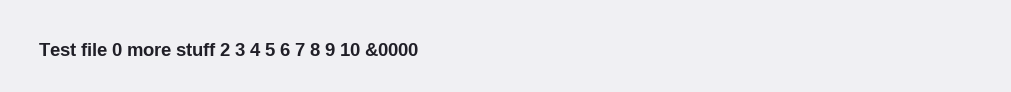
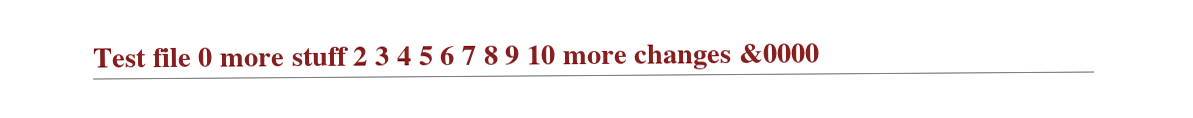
- Test file 0 more stuff 2 3 4 5 6 7 8 9 10 &0000
+ Test file 0 more stuff 2 3 4 5 6 7 8 9 10 more changes &0000

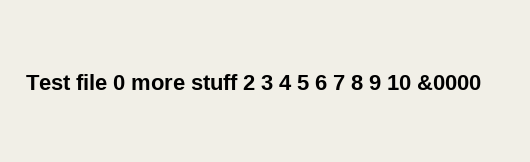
- Test file 0 more stuff 2 3 4 5 6 7 8 9 10 more changes &0000
+ Test file 0 more stuff 2 3 4 5 6 7 8 9 10 &0000

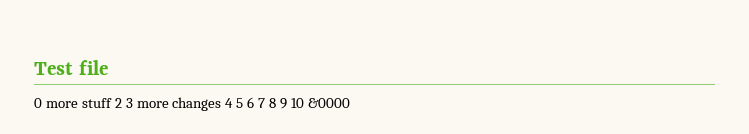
- Test file 0 more stuff 2 3 4 5 6 7 8 9 10 &0000
+ Test file
+ 0 more stuff 2 3 more changes 4 5 6 7 8 9 10 &0000

